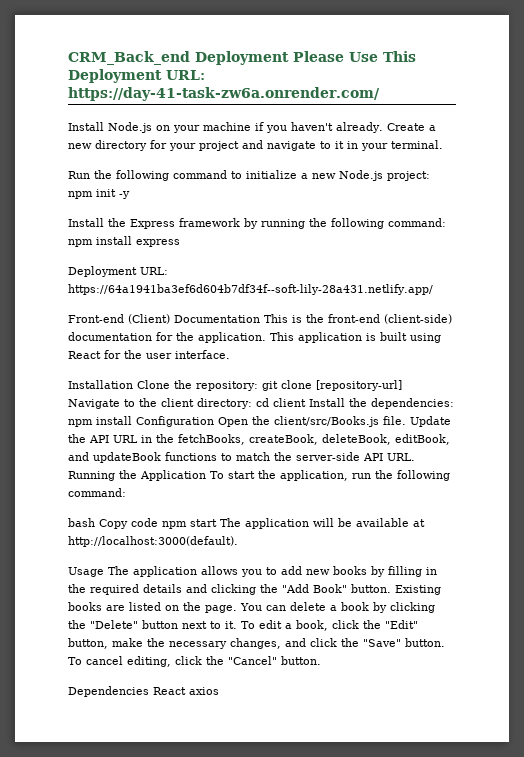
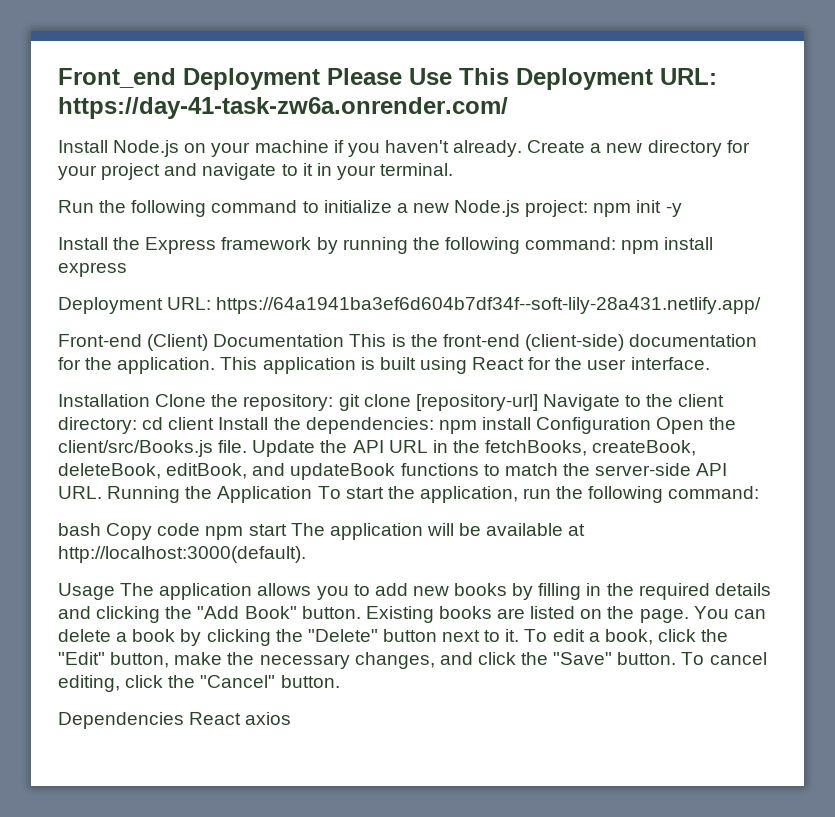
- CRM_Back_end Deployment Please Use This Deployment URL: https://day-41-task-zw6a.onrender.com/
+ Front_end Deployment Please Use This Deployment URL: https://day-41-task-zw6a.onrender.com/

